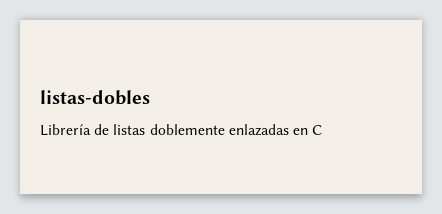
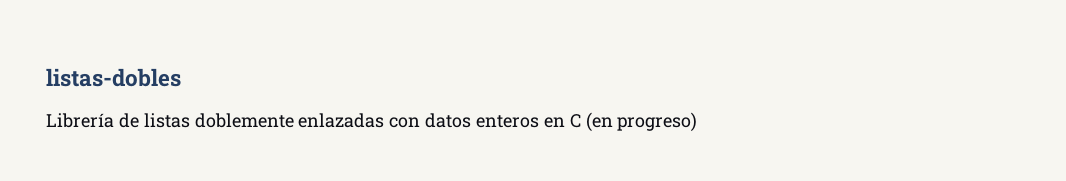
- Librería de listas doblemente enlazadas en C
+ Librería de listas doblemente enlazadas con datos enteros en C (en progreso)

